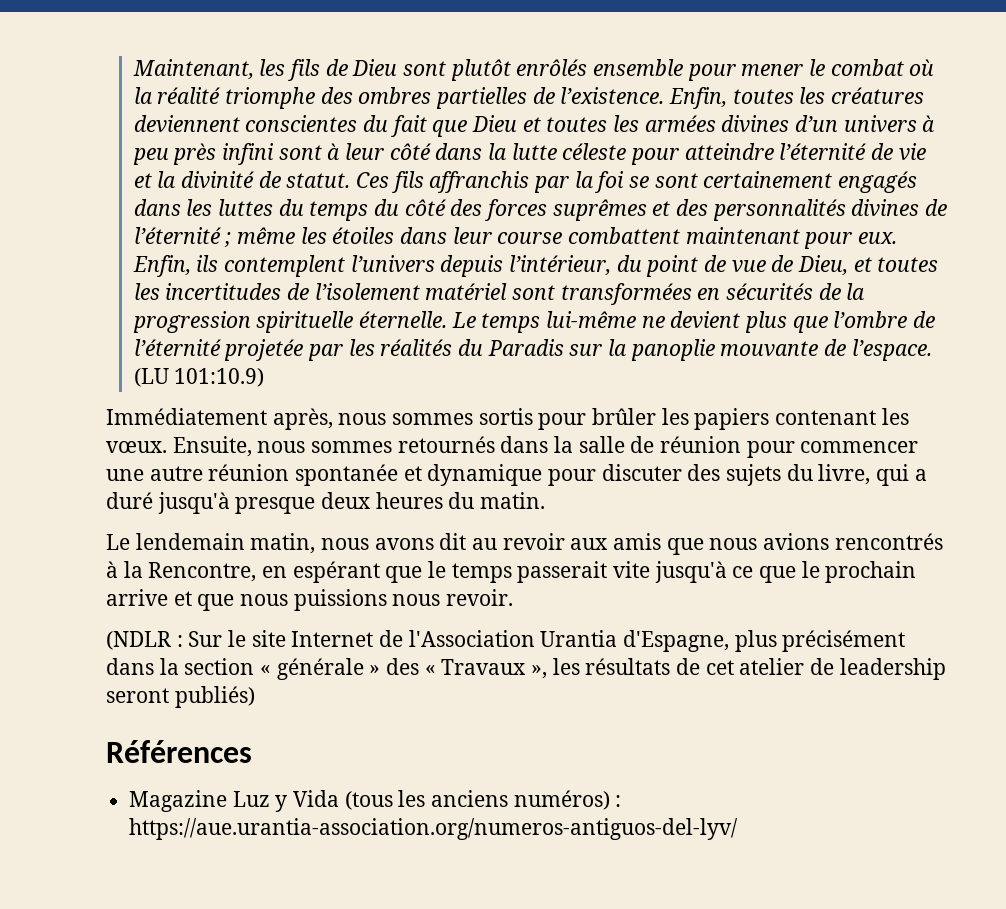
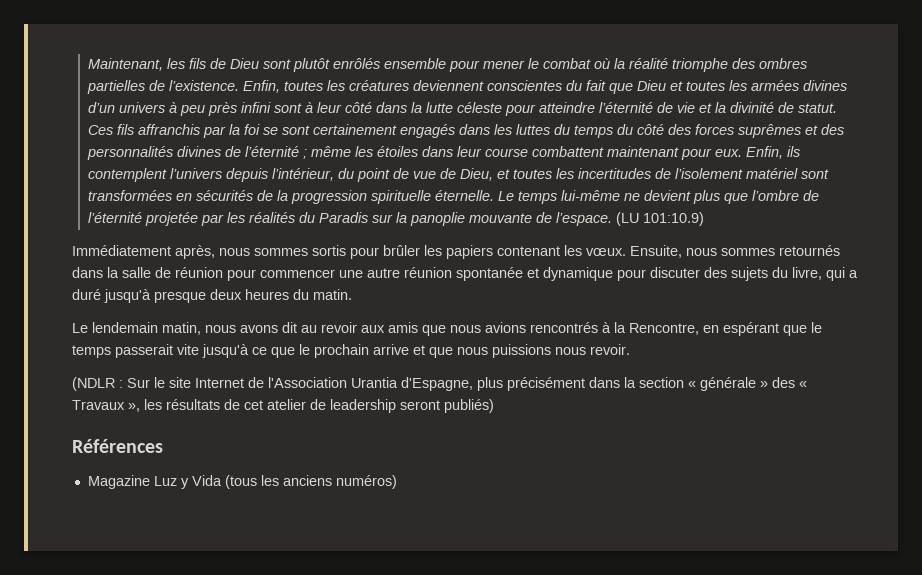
- Magazine Luz y Vida (tous les anciens numéros) : https://aue.urantia-association.org/numeros-antiguos-del-lyv/
+ Magazine Luz y Vida (tous les anciens numéros)

